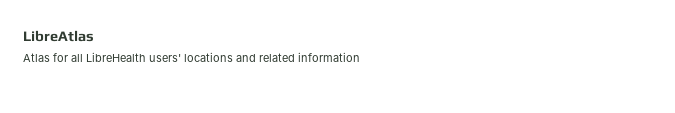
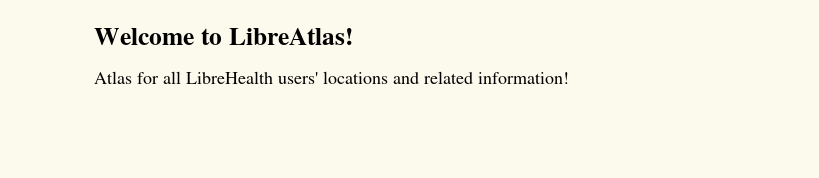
- LibreAtlas
+ Welcome to LibreAtlas!
- Atlas for all LibreHealth users' locations and related information
+ Atlas for all LibreHealth users' locations and related information!

